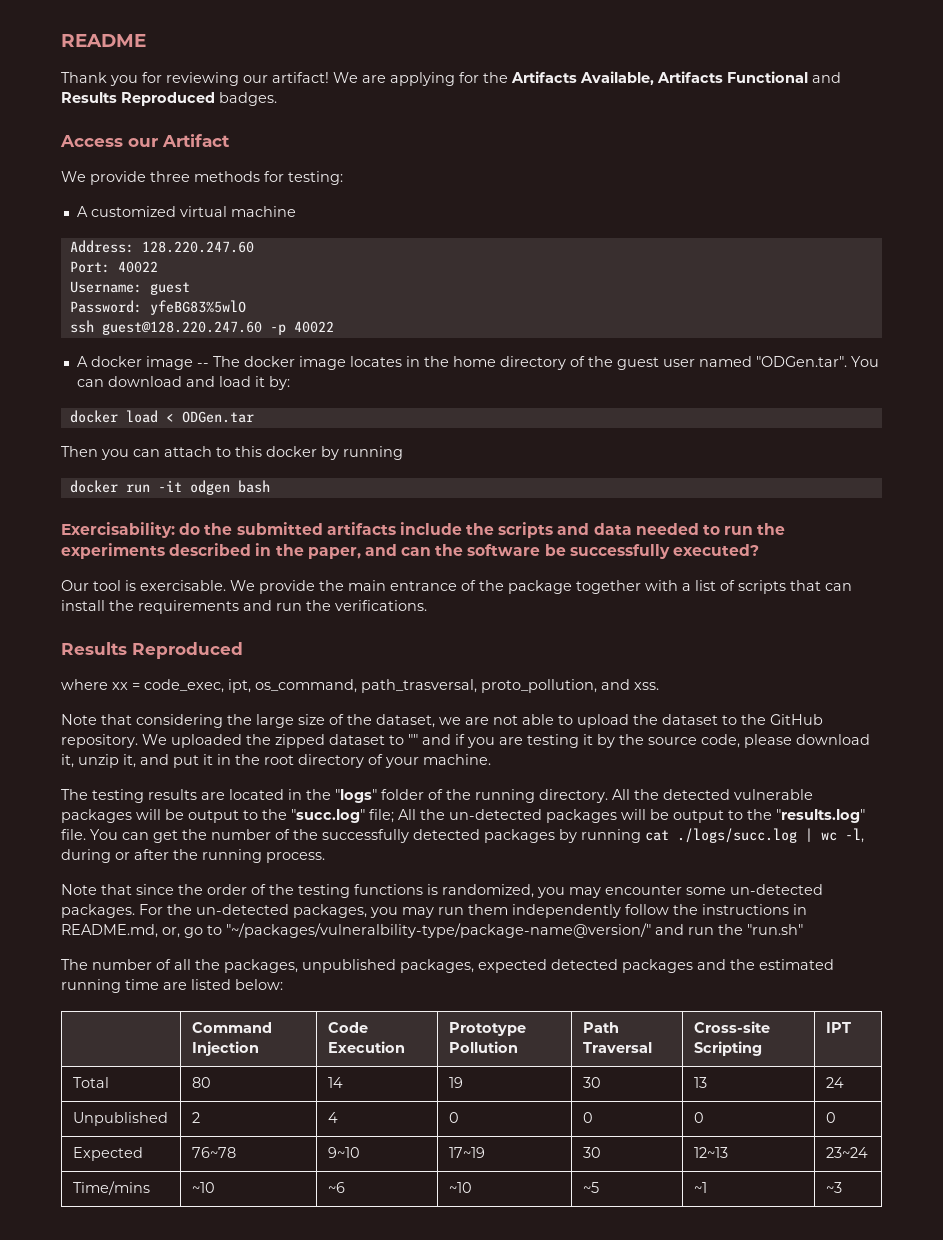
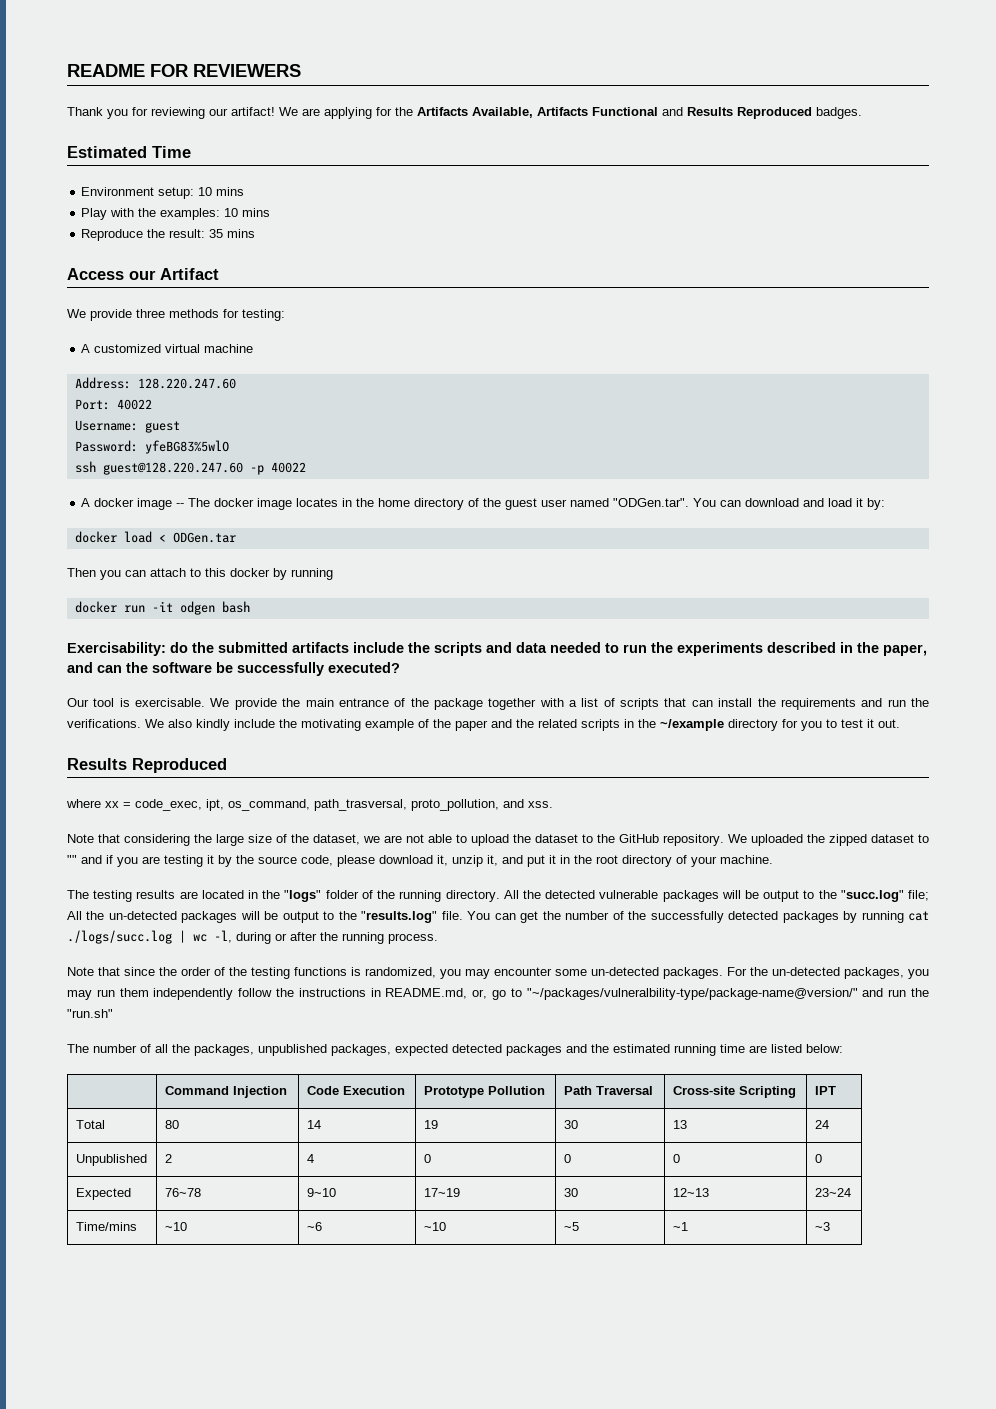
- README
+ README FOR REVIEWERS
+ Estimated Time
+ Environment setup: 10 mins
+ Play with the examples: 10 mins
+ Reproduce the result: 35 mins
+ We also kindly include the motivating example of the paper and the related scripts in the ~/example directory for you to test it out.

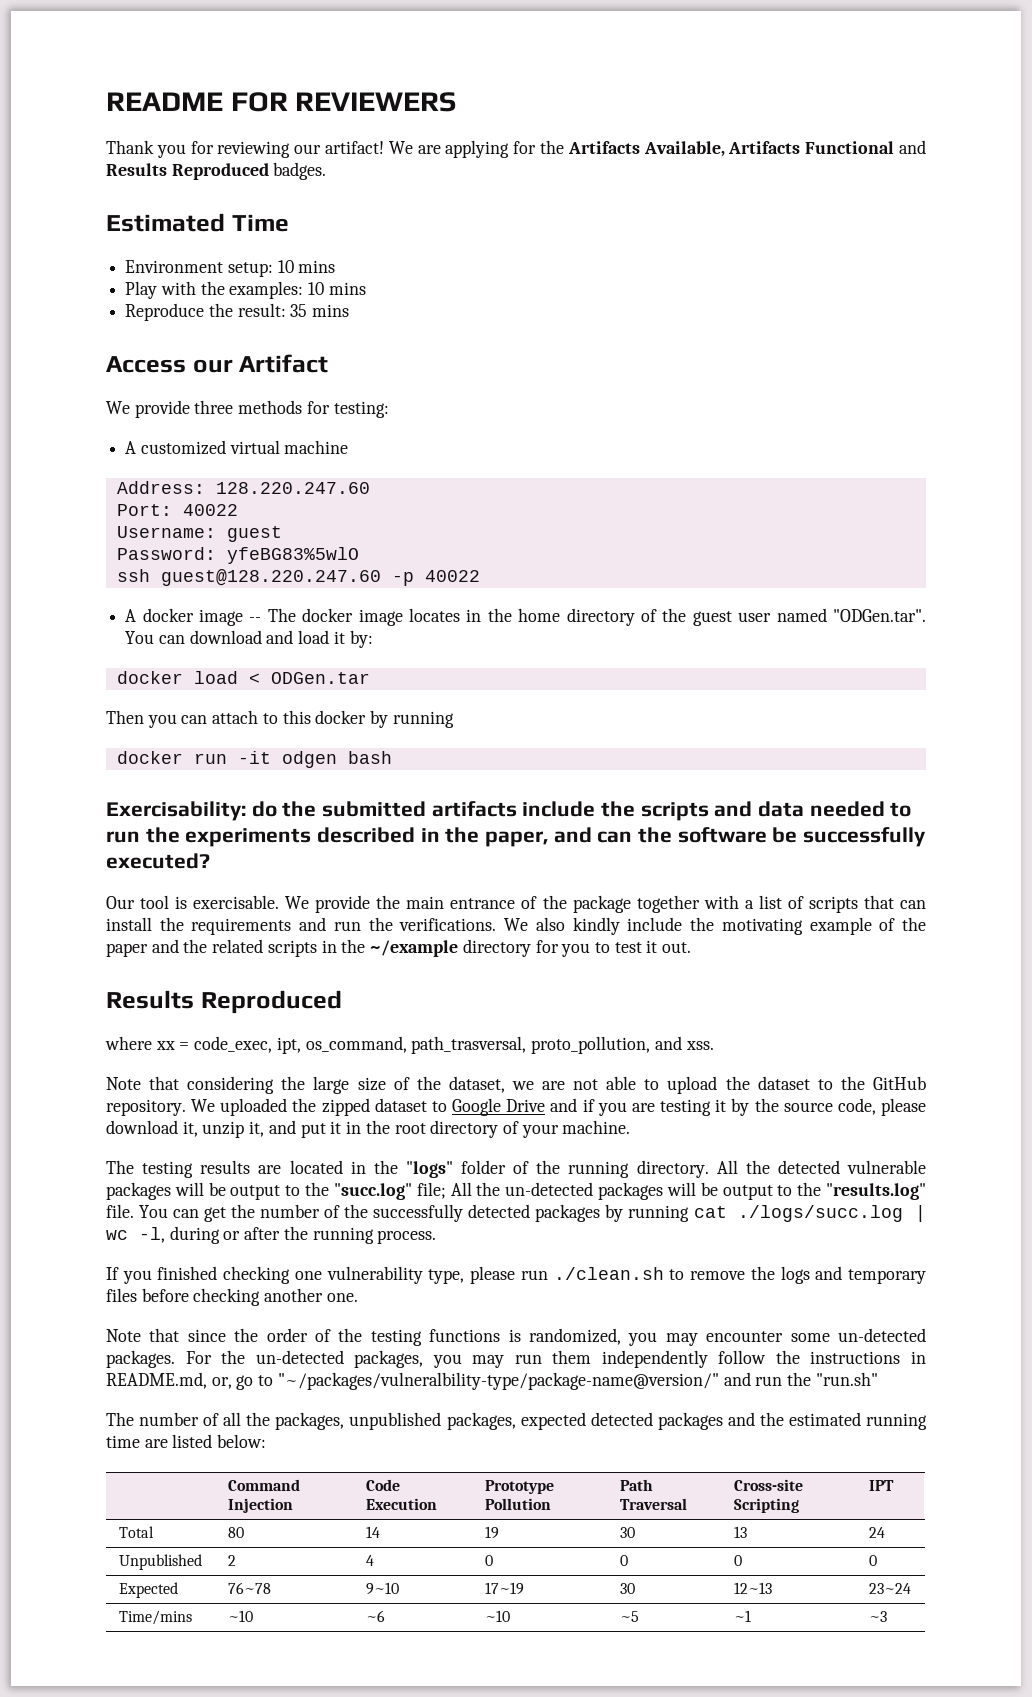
- We uploaded the zipped dataset to "" and if you are testing it by the source code, please download it, unzip it, and put it in the root directory of your machine.
+ We uploaded the zipped dataset to Google Drive and if you are testing it by the source code, please download it, unzip it, and put it in the root directory of your machine.
+ If you finished checking one vulnerability type, please run ./clean.sh to remove the logs and temporary files before checking another one.

